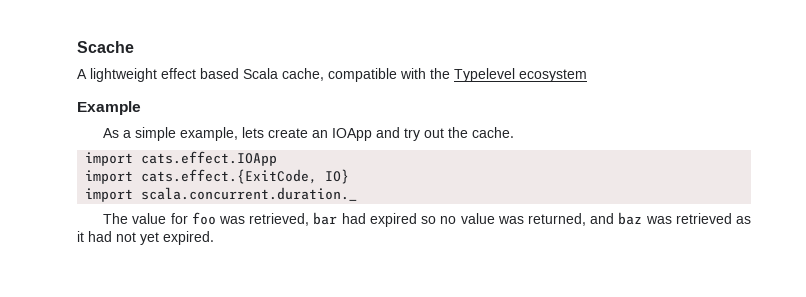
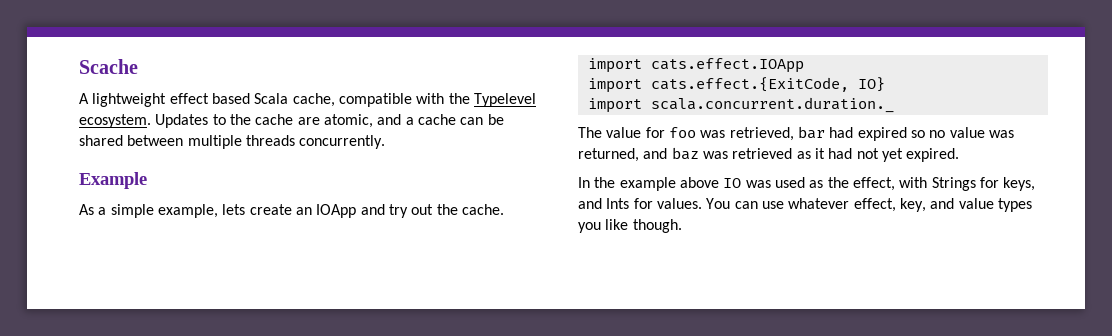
- A lightweight effect based Scala cache, compatible with the Typelevel ecosystem
+ A lightweight effect based Scala cache, compatible with the Typelevel ecosystem. Updates to the cache are atomic, and a cache can be shared between multiple threads concurrently.
+ In the example above IO was used as the effect, with Strings for keys, and Ints for values. You can use whatever effect, key, and value types you like though.

